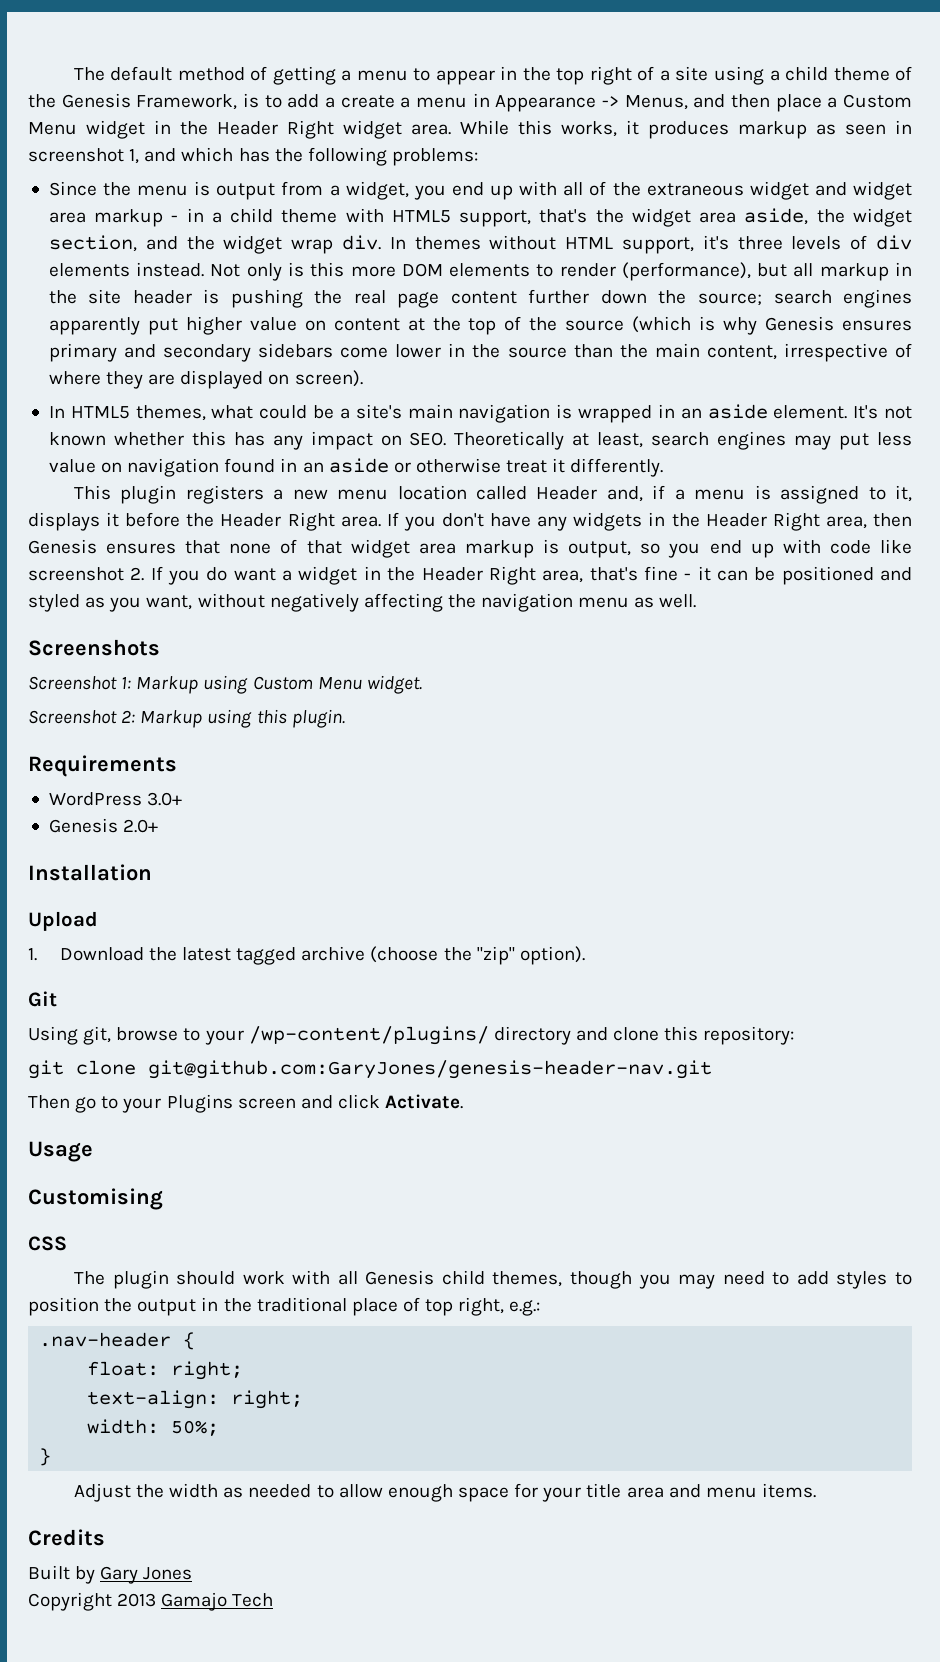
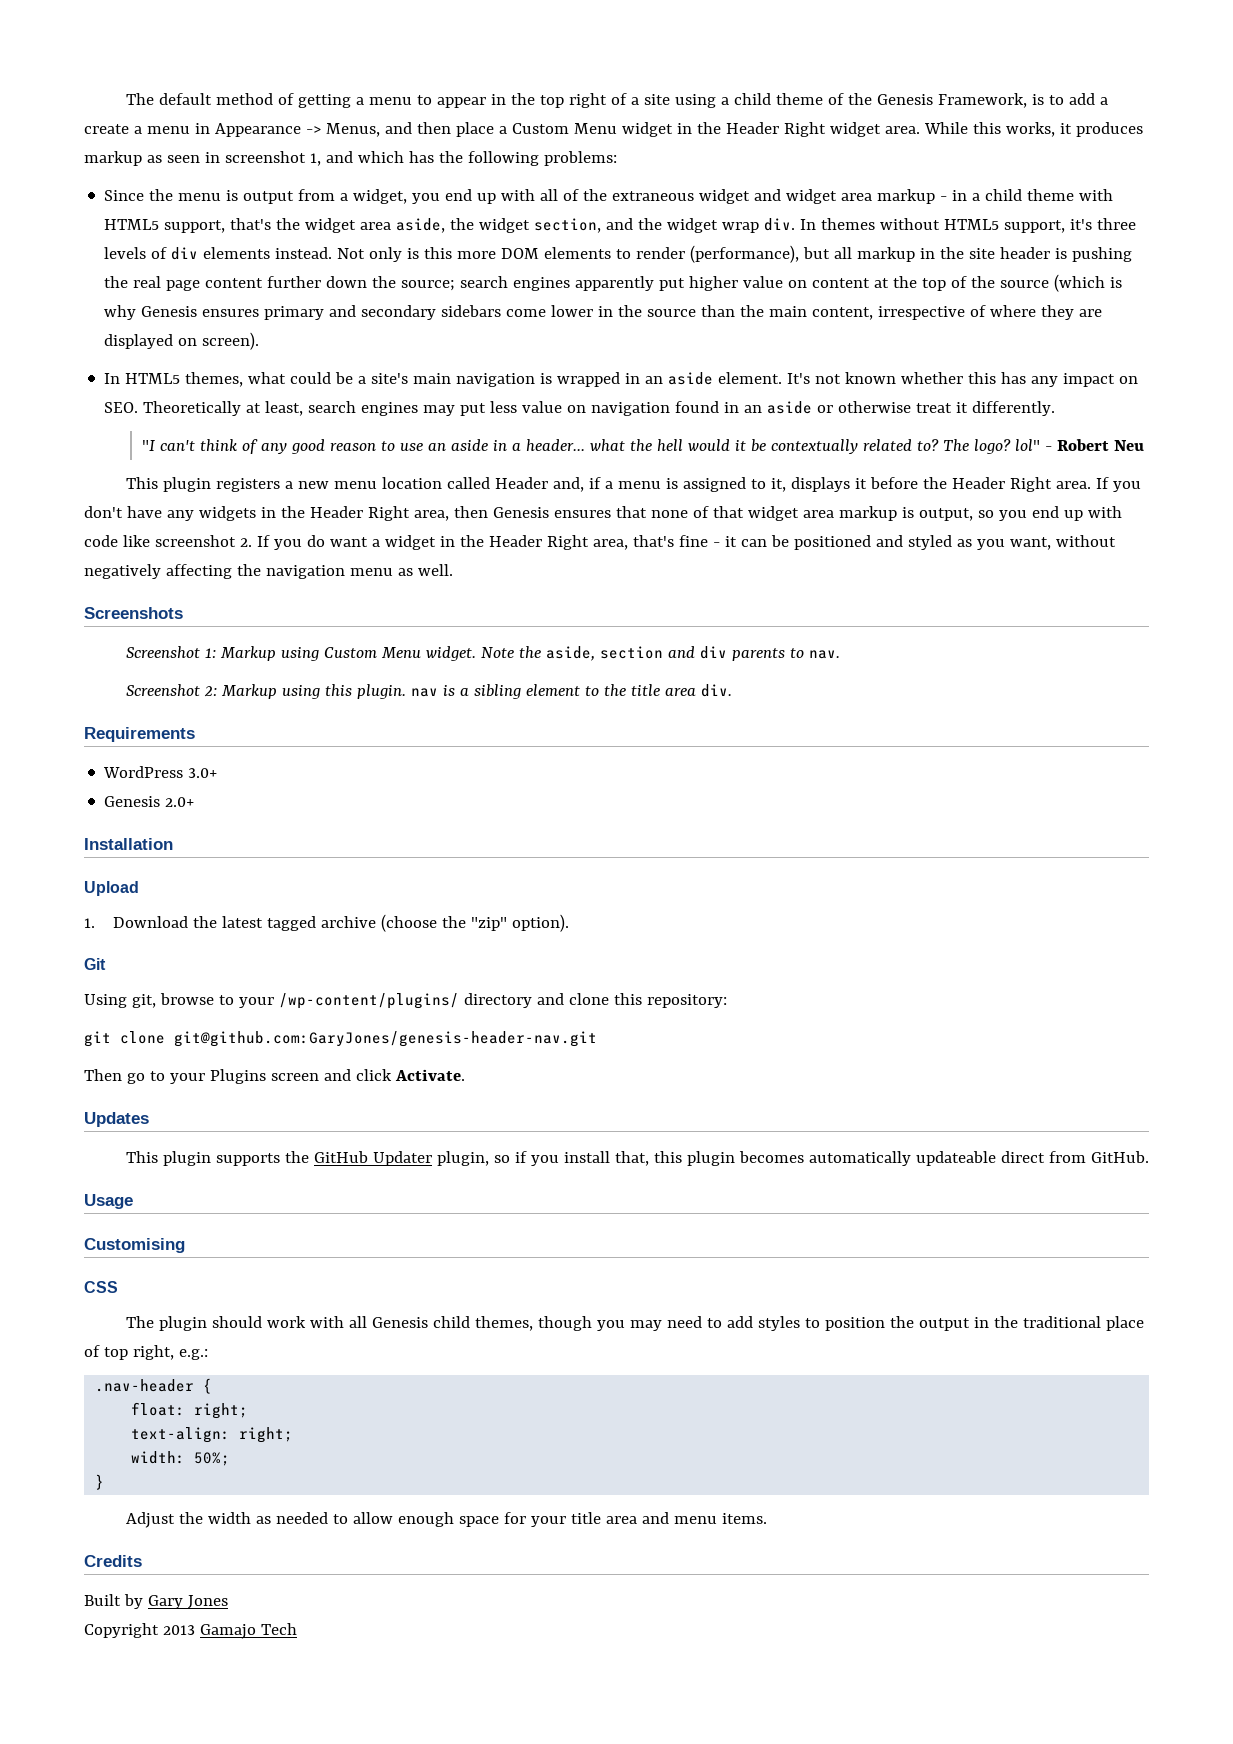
- In themes without HTML support, it's three levels of div elements instead.
+ In themes without HTML5 support, it's three levels of div elements instead.
+ "I can't think of any good reason to use an aside in a header... what the hell would it be contextually related to? The logo? lol" - Robert Neu
+ Note the aside, section and div parents to nav.
- Screenshot 2: Markup using this plugin.
+ Screenshot 2: Markup using this plugin. nav is a sibling element to the title area div.
+ Updates
+ This plugin supports the GitHub Updater plugin, so if you install that, this plugin becomes automatically updateable direct from GitHub.

